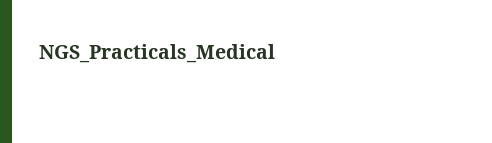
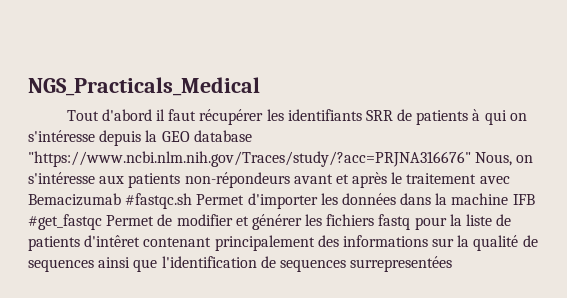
+ Tout d'abord il faut récupérer les identifiants SRR de patients à qui on s'intéresse depuis la GEO database "https://www.ncbi.nlm.nih.gov/Traces/study/?acc=PRJNA316676" Nous, on s'intéresse aux patients non-répondeurs avant et après le traitement avec Bemacizumab #fastqc.sh Permet d'importer les données dans la machine IFB #get_fastqc Permet de modifier et générer les fichiers fastq pour la liste de patients d'intêret contenant principalement des informations sur la qualité de sequences ainsi que l'identification de sequences surrepresentées

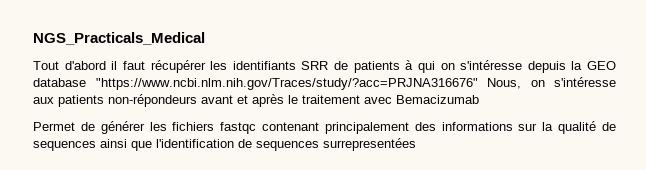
- Tout d'abord il faut récupérer les identifiants SRR de patients à qui on s'intéresse depuis la GEO database "https://www.ncbi.nlm.nih.gov/Traces/study/?acc=PRJNA316676" Nous, on s'intéresse aux patients non-répondeurs avant et après le traitement avec Bemacizumab #fastqc.sh Permet d'importer les données dans la machine IFB #get_fastqc Permet de modifier et générer les fichiers fastq pour la liste de patients d'intêret contenant principalement des informations sur la qualité de sequences ainsi que l'identification de sequences surrepresentées
+ Tout d'abord il faut récupérer les identifiants SRR de patients à qui on s'intéresse depuis la GEO database "https://www.ncbi.nlm.nih.gov/Traces/study/?acc=PRJNA316676" Nous, on s'intéresse aux patients non-répondeurs avant et après le traitement avec Bemacizumab
+ Permet de générer les fichiers fastqc contenant principalement des informations sur la qualité de sequences ainsi que l'identification de sequences surrepresentées

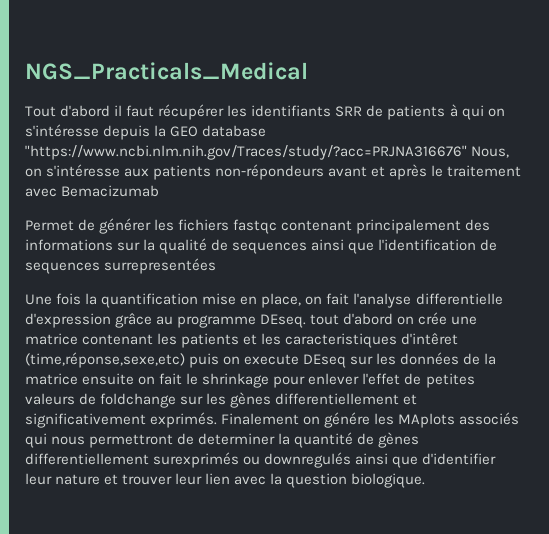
+ Une fois la quantification mise en place, on fait l'analyse differentielle d'expression grâce au programme DEseq. tout d'abord on crée une matrice contenant les patients et les caracteristiques d'intêret (time,réponse,sexe,etc) puis on execute DEseq sur les données de la matrice ensuite on fait le shrinkage pour enlever l'effet de petites valeurs de foldchange sur les gènes differentiellement et significativement exprimés. Finalement on génére les MAplots associés qui nous permettront de determiner la quantité de gènes differentiellement surexprimés ou downregulés ainsi que d'identifier leur nature et trouver leur lien avec la question biologique.

